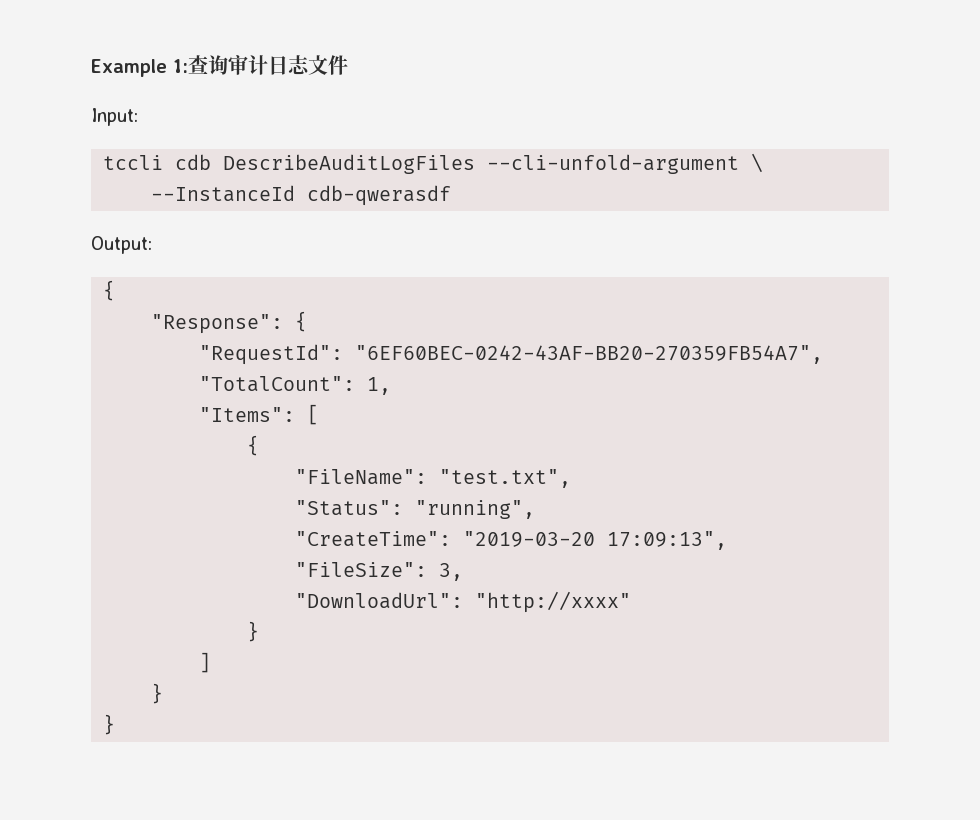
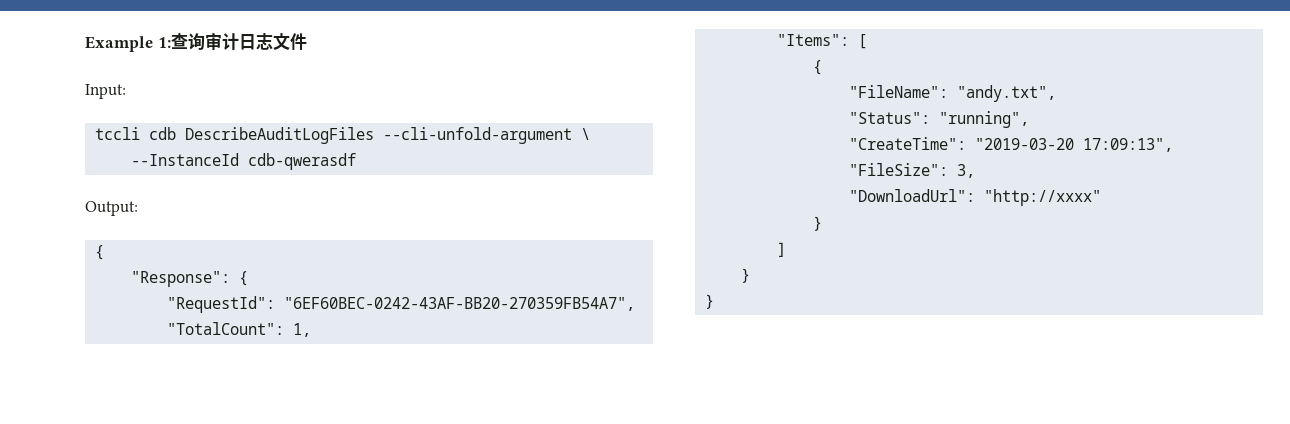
- "FileName": "test.txt",
+ "FileName": "andy.txt",

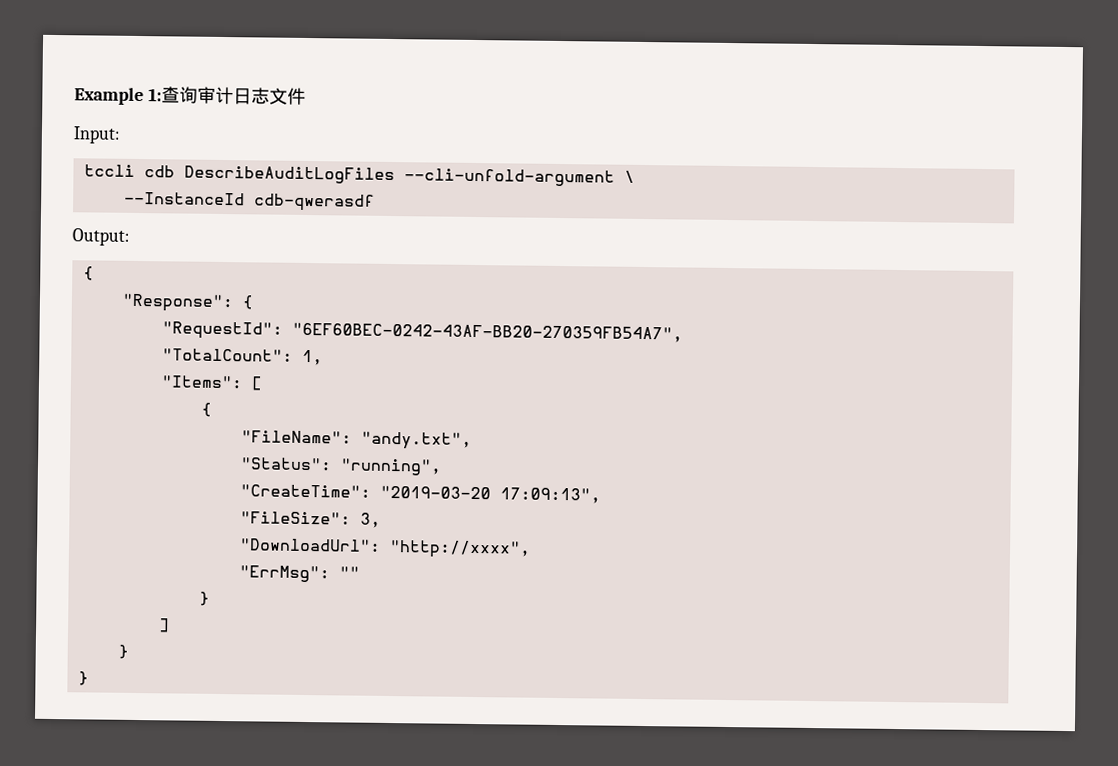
- "DownloadUrl": "http://xxxx"
+ "DownloadUrl": "http://xxxx",
+ "ErrMsg": ""

